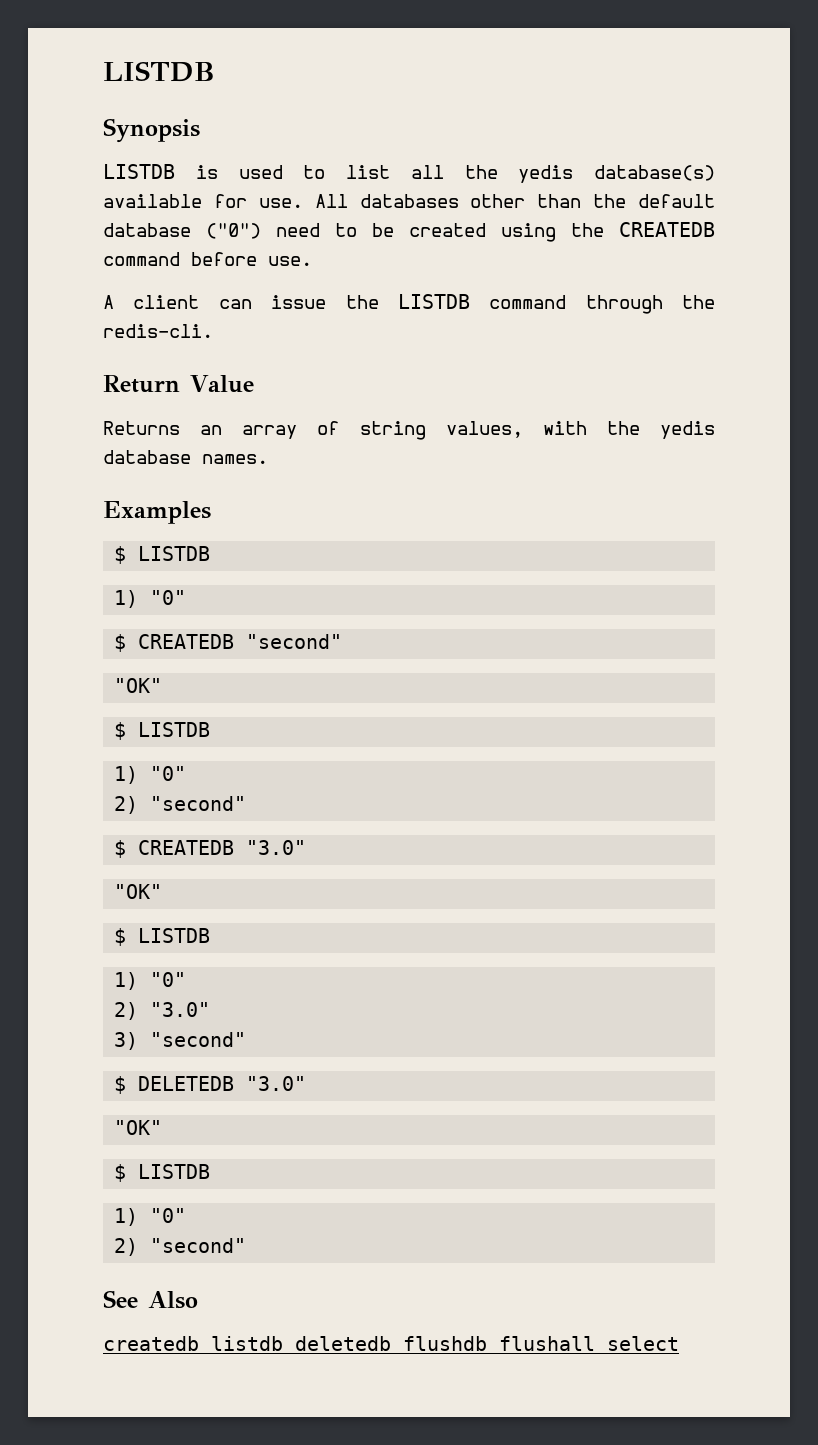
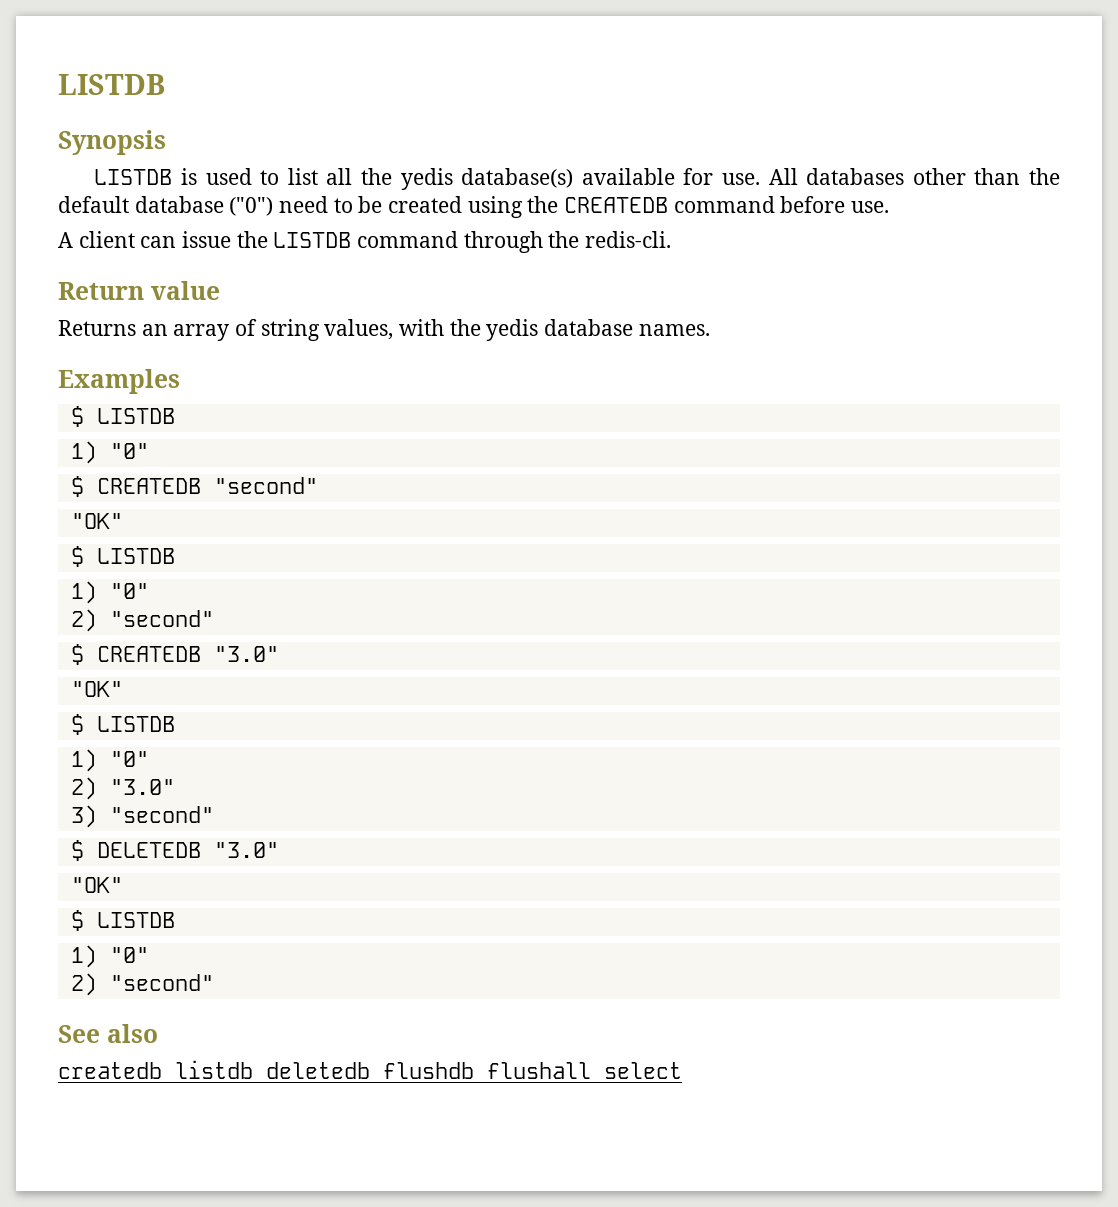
- Return Value
+ Return value
- See Also
+ See also

